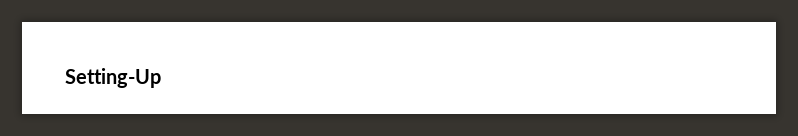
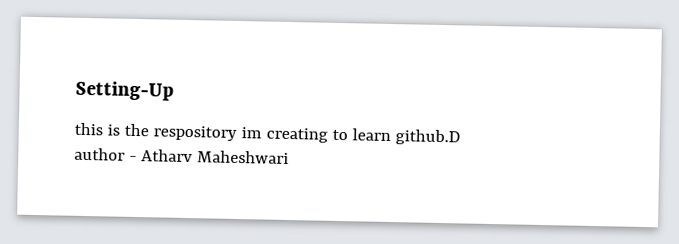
+ this is the respository im creating to learn github.D
+ author - Atharv Maheshwari

